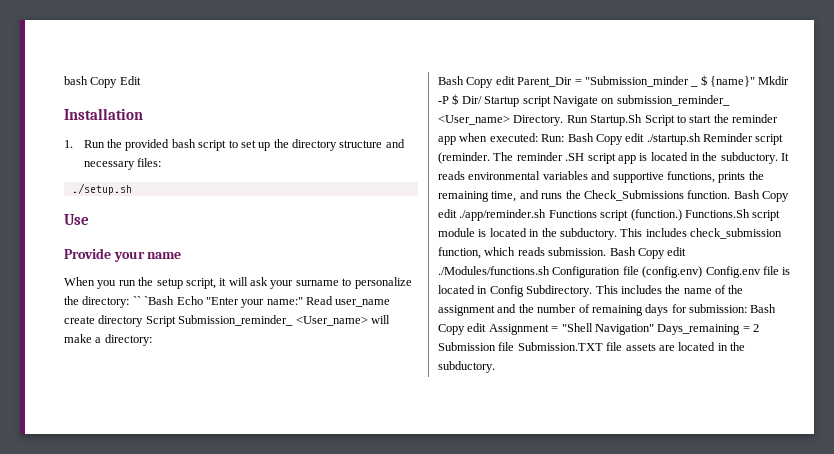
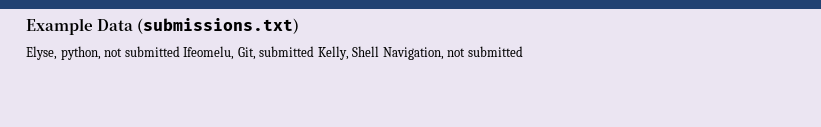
- bash Copy Edit
- Installation
- 1. Run the provided bash script to set up the directory structure and necessary files:
- ./setup.sh
- Use
- Provide your name
- When you run the setup script, it will ask your surname to personalize the directory: `` `Bash Echo "Enter your name:" Read user_name create directory Script Submission_reminder_ <User_name> will make a directory:
- Bash Copy edit Parent_Dir = "Submission_minder _ $ {name}" Mkdir -P $ Dir/ Startup script Navigate on submission_reminder_ <User_name> Directory. Run Startup.Sh Script to start the reminder app when executed: Run: Bash Copy edit ./startup.sh Reminder script (reminder. The reminder .SH script app is located in the subductory. It reads environmental variables and supportive functions, prints the remaining time, and runs the Check_Submissions function. Bash Copy edit ./app/reminder.sh Functions script (function.) Functions.Sh script module is located in the subductory. This includes check_submission function, which reads submission. Bash Copy edit ./Modules/functions.sh Configuration file (config.env) Config.env file is located in Config Subdirectory. This includes the name of the assignment and the number of remaining days for submission: Bash Copy edit Assignment = "Shell Navigation" Days_remaining = 2 Submission file Submission.TXT file assets are located in the subductory.
+ Example Data (submissions.txt)
+ Elyse, python, not submitted Ifeomelu, Git, submitted Kelly, Shell Navigation, not submitted

